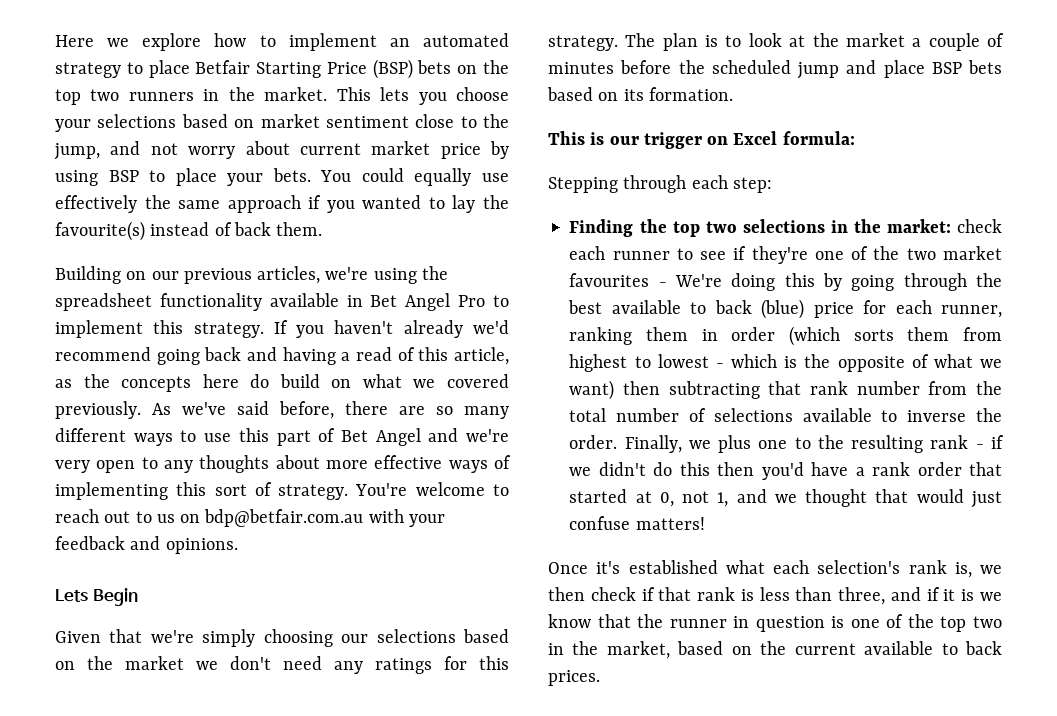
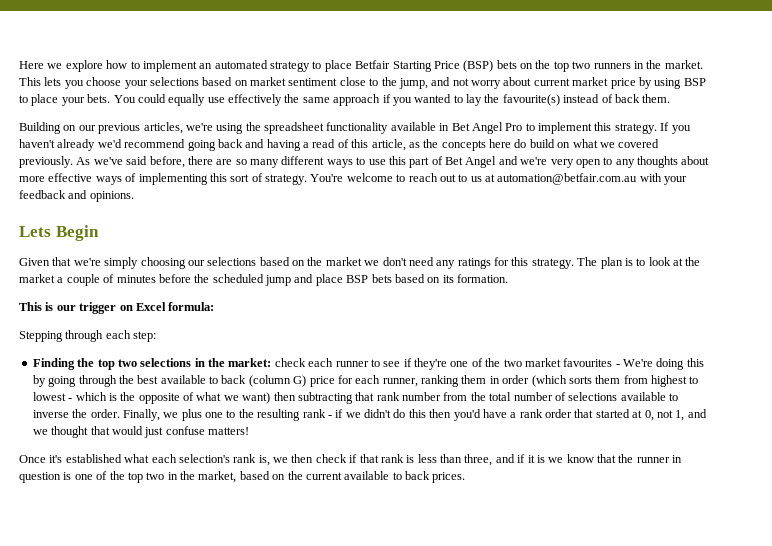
- You're welcome to reach out to us on bdp@betfair.com.au with your feedback and opinions.
+ You're welcome to reach out to us at automation@betfair.com.au with your feedback and opinions.
- check each runner to see if they're one of the two market favourites - We're doing this by going through the best available to back (blue) price for each runner, ranking them in order (which sorts them from highest to lowest - which is the opposite of what we want) then subtracting that rank number from the total number of selections available to inverse the order.
+ check each runner to see if they're one of the two market favourites - We're doing this by going through the best available to back (column G) price for each runner, ranking them in order (which sorts them from highest to lowest - which is the opposite of what we want) then subtracting that rank number from the total number of selections available to inverse the order.

